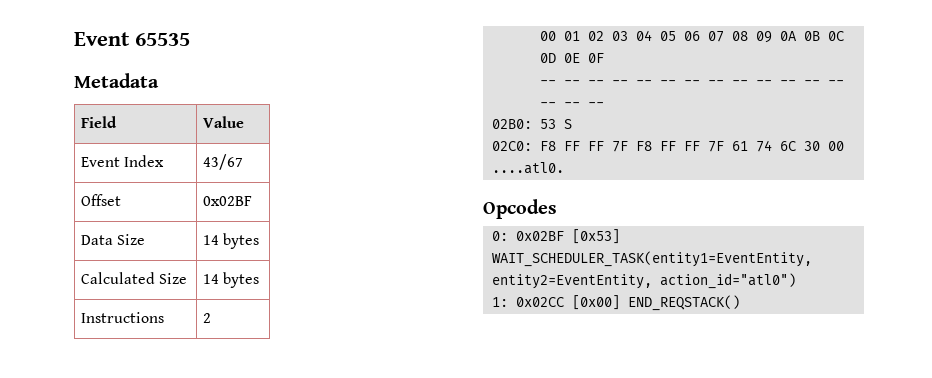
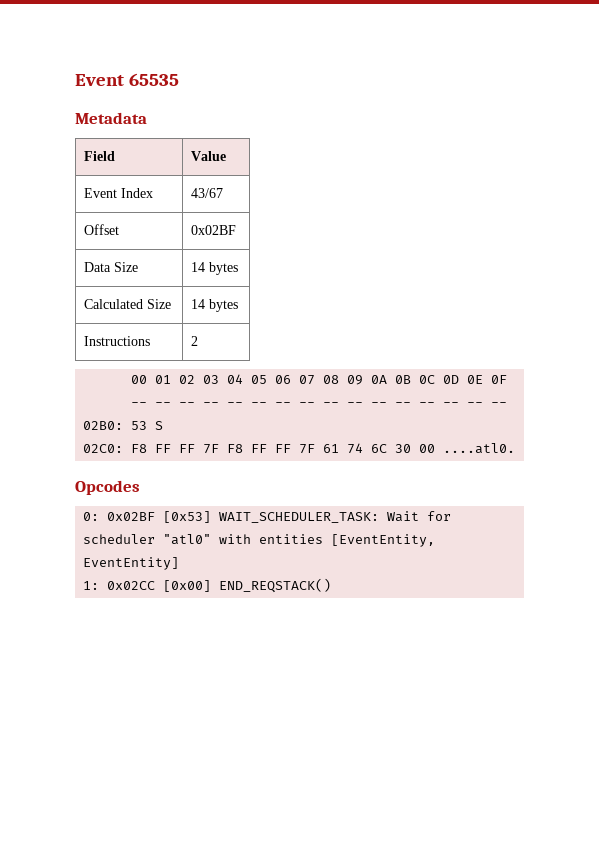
- 0: 0x02BF [0x53] WAIT_SCHEDULER_TASK(entity1=EventEntity, entity2=EventEntity, action_id="atl0")
+ 0: 0x02BF [0x53] WAIT_SCHEDULER_TASK: Wait for scheduler "atl0" with entities [EventEntity, EventEntity]

